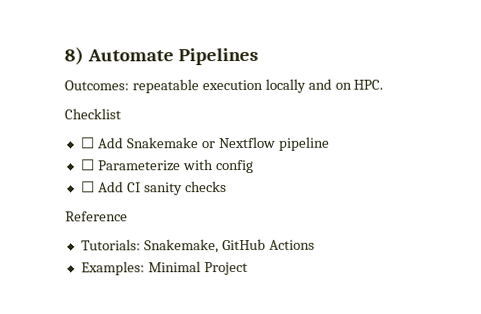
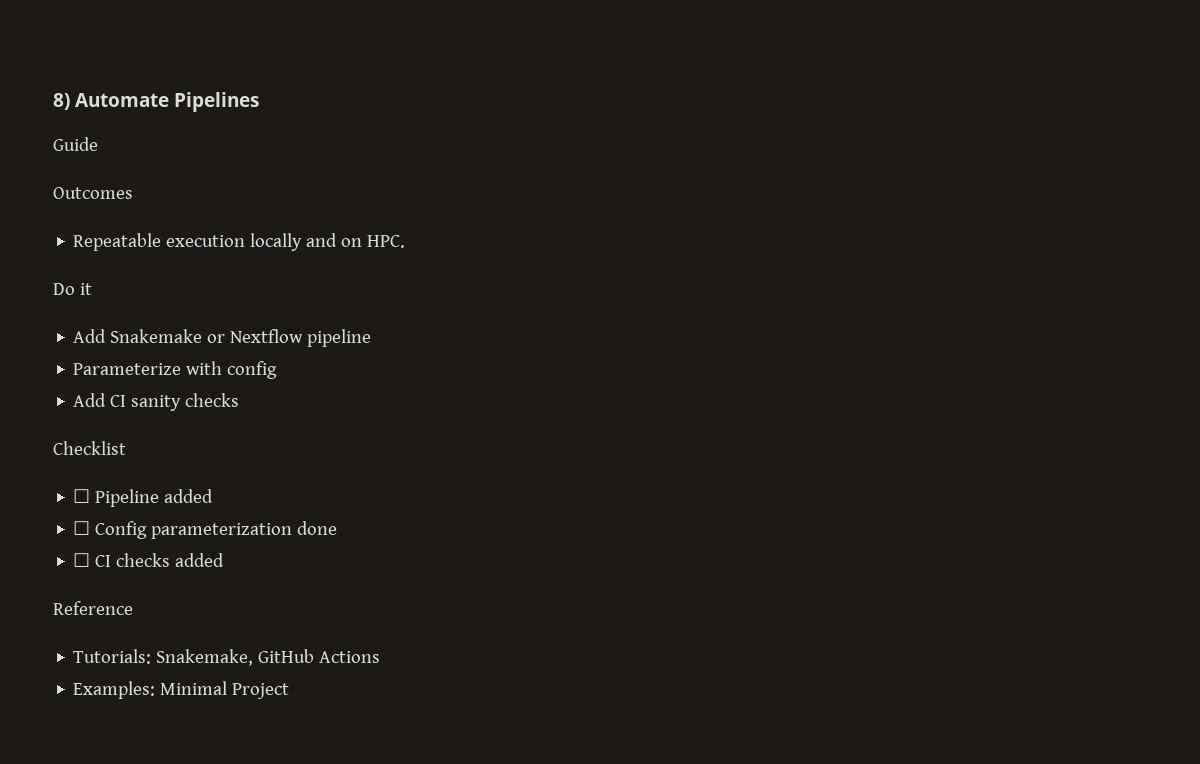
- Outcomes: repeatable execution locally and on HPC.
+ Guide
+ Outcomes
+ Repeatable execution locally and on HPC.
- Checklist
- ☐ Add Snakemake or Nextflow pipeline
+ Do it
+ Add Snakemake or Nextflow pipeline
- ☐ Parameterize with config
+ Parameterize with config
- ☐ Add CI sanity checks
+ Add CI sanity checks
+ Checklist
+ ☐ Pipeline added
+ ☐ Config parameterization done
+ ☐ CI checks added

